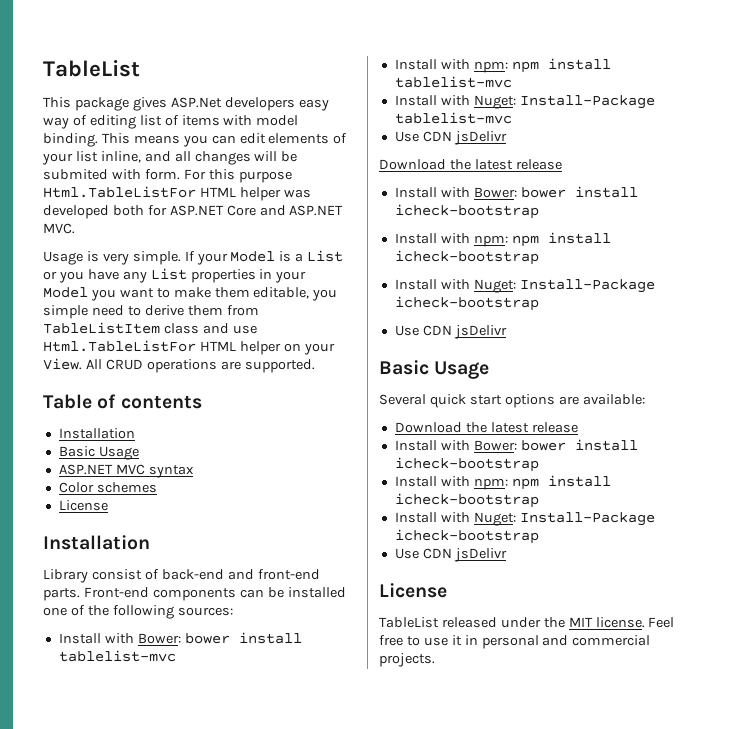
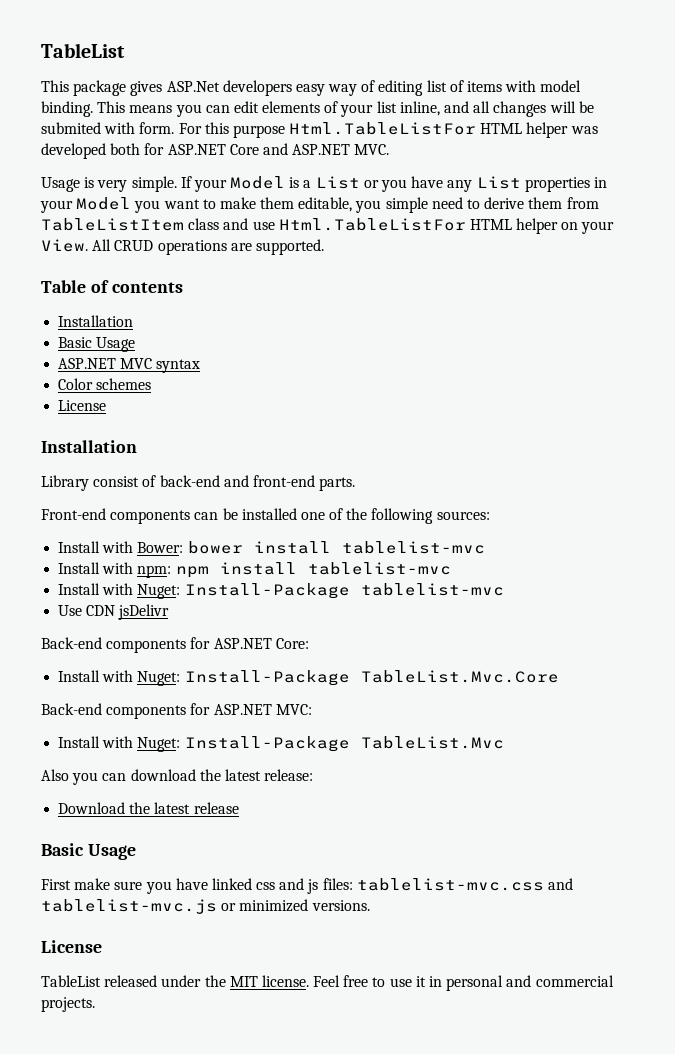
- Library consist of back-end and front-end parts. Front-end components can be installed one of the following sources:
+ Library consist of back-end and front-end parts.
+ Front-end components can be installed one of the following sources:
  Install with Nuget: Install-Package tablelist-mvc
  Use CDN jsDelivr
+ Back-end components for ASP.NET Core:
+ Install with Nuget: Install-Package TableList.Mvc.Core
+ Back-end components for ASP.NET MVC:
+ Install with Nuget: Install-Package TableList.Mvc
+ Also you can download the latest release:
  Download the latest release
- Install with Bower: bower install icheck-bootstrap
- Install with npm: npm install icheck-bootstrap
- Install with Nuget: Install-Package icheck-bootstrap
- Use CDN jsDelivr
  Basic Usage
- Several quick start options are available:
- Download the latest release
- Install with Bower: bower install icheck-bootstrap
- Install with npm: npm install icheck-bootstrap
- Install with Nuget: Install-Package icheck-bootstrap
- Use CDN jsDelivr
+ First make sure you have linked css and js files: tablelist-mvc.css and tablelist-mvc.js or minimized versions.

